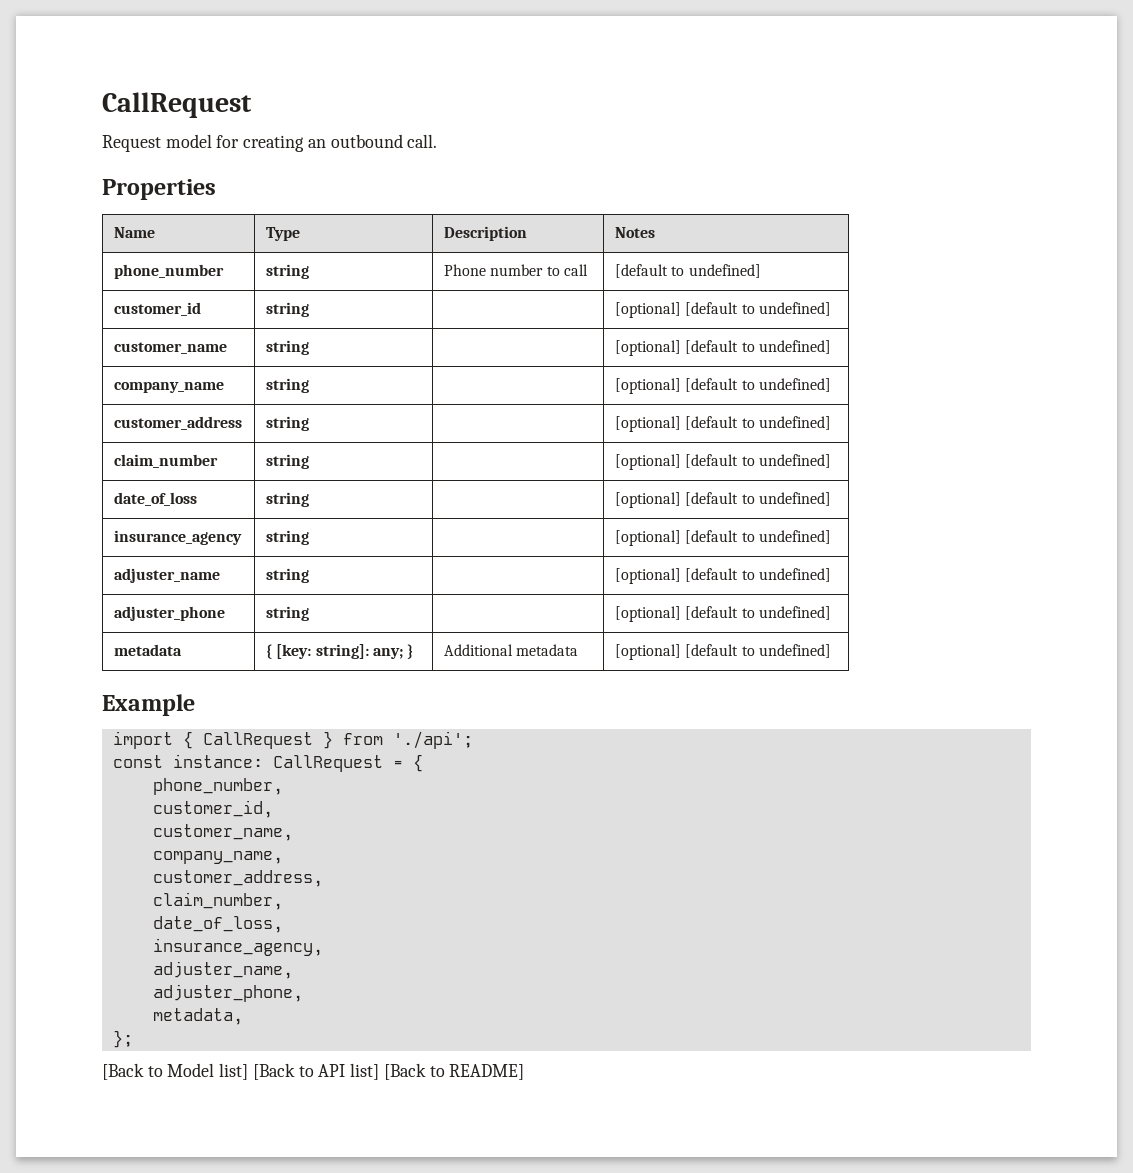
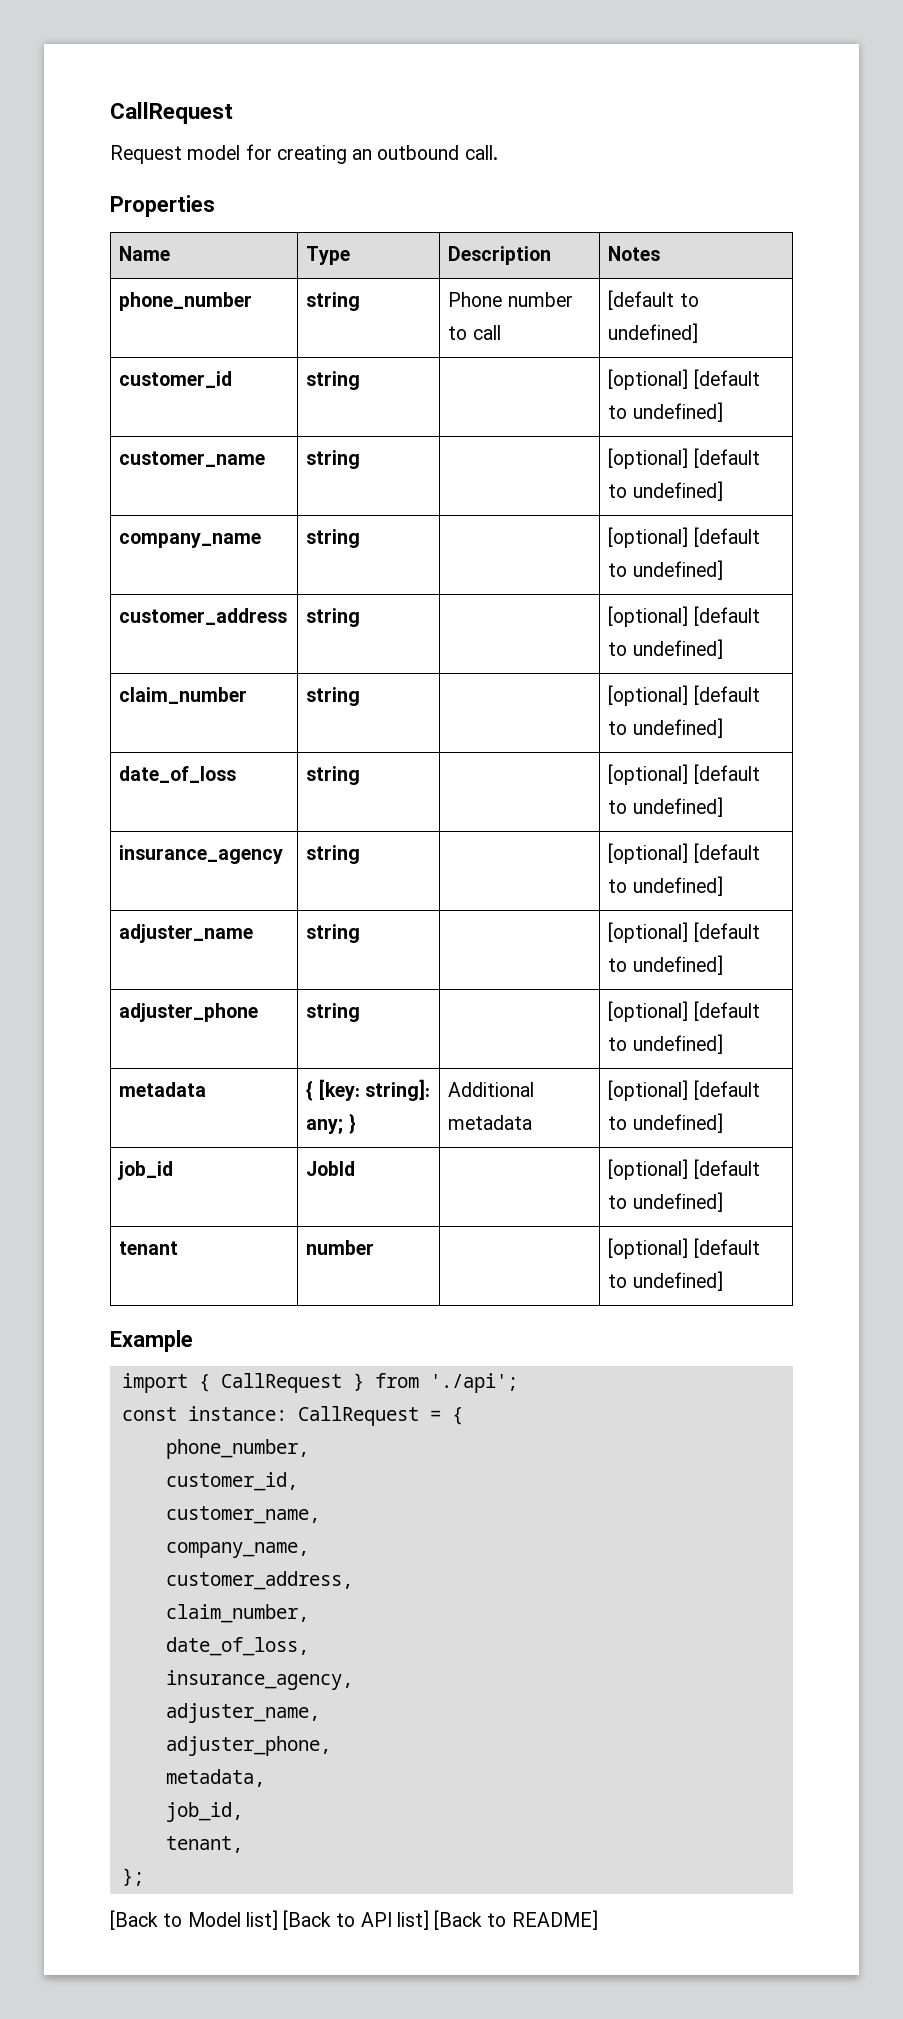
+ job_id | JobId | | [optional] [default to undefined]
+ tenant | number | | [optional] [default to undefined]
+ job_id,
+ tenant,

